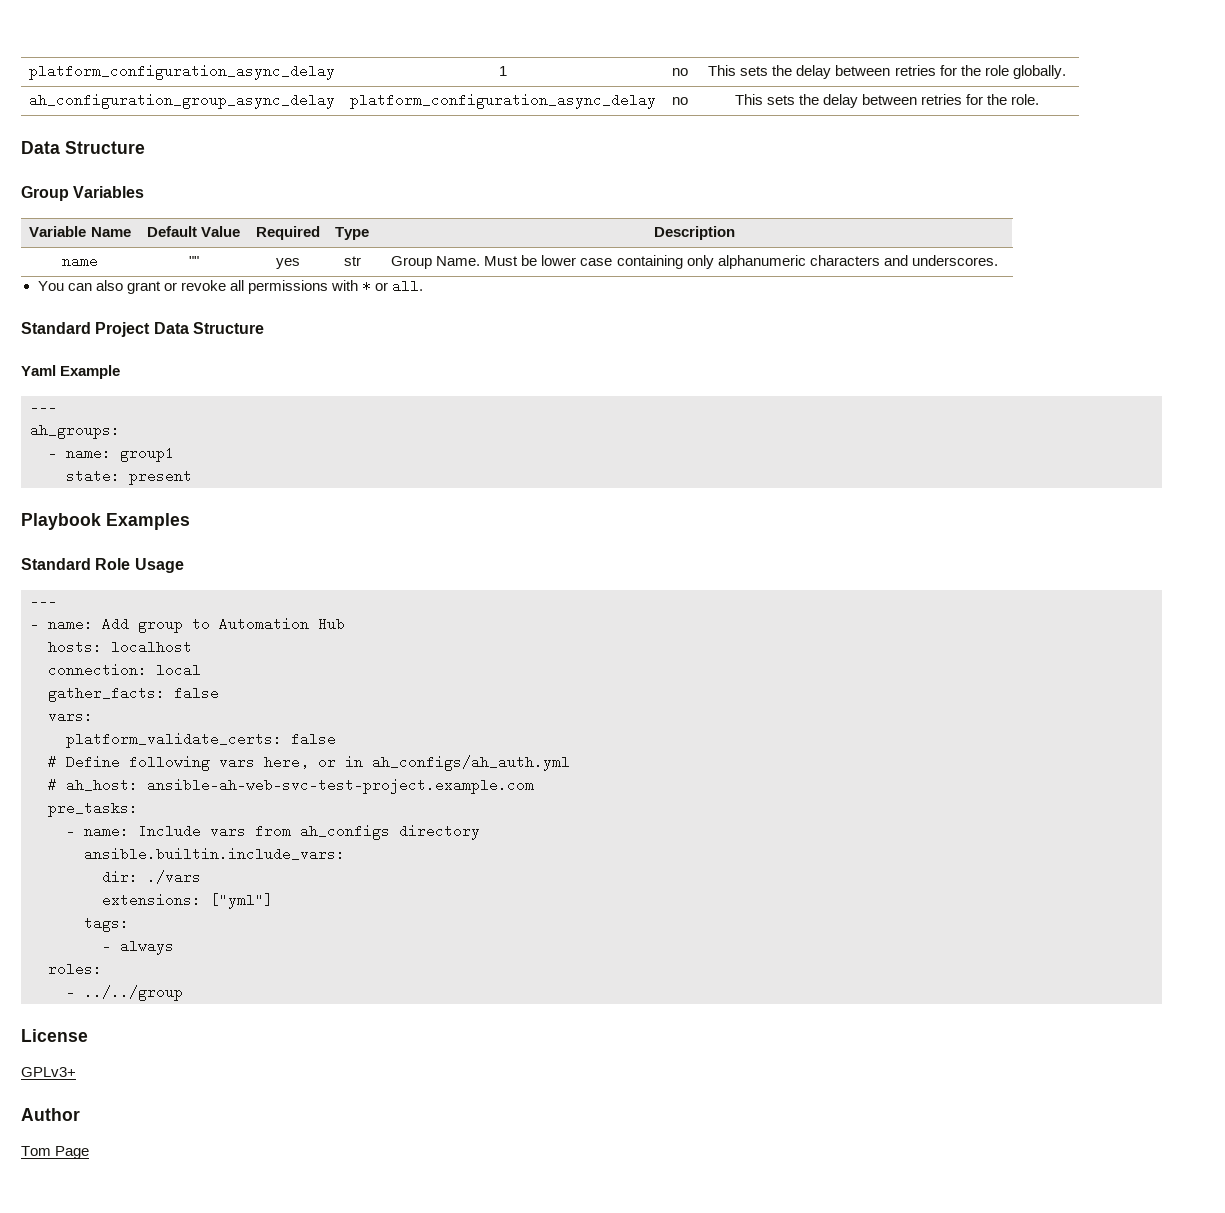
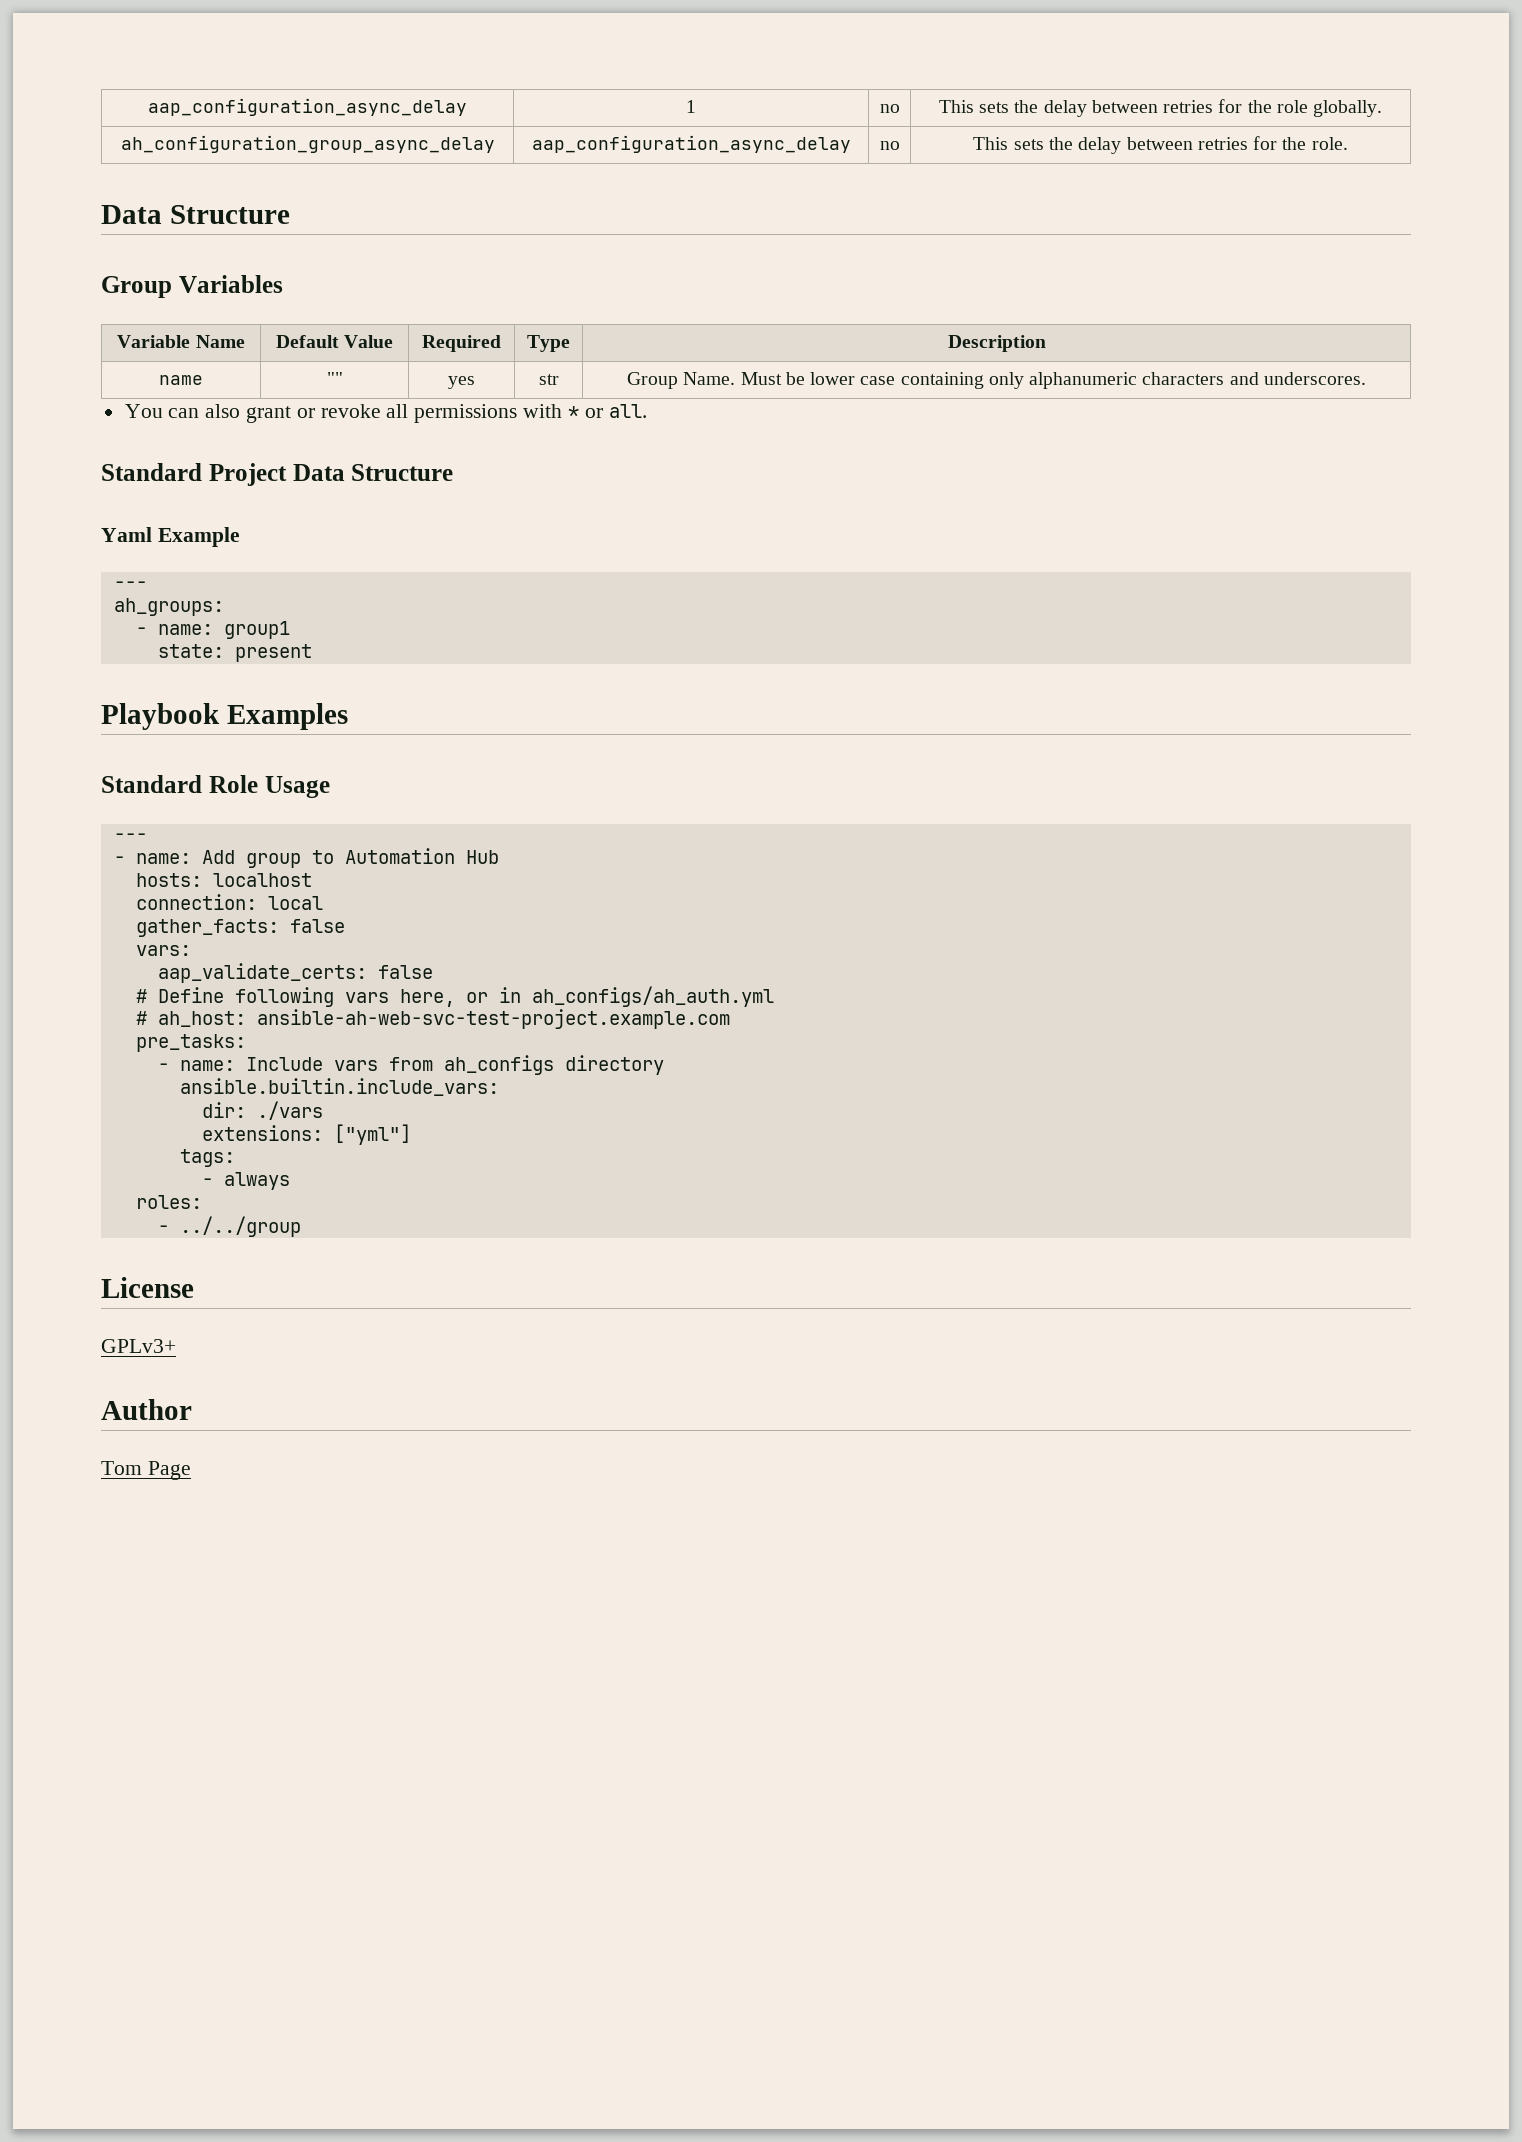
- platform_configuration_async_delay | 1 | no | This sets the delay between retries for the role globally.
+ aap_configuration_async_delay | 1 | no | This sets the delay between retries for the role globally.
- ah_configuration_group_async_delay | platform_configuration_async_delay | no | This sets the delay between retries for the role.
+ ah_configuration_group_async_delay | aap_configuration_async_delay | no | This sets the delay between retries for the role.
- platform_validate_certs: false
+ aap_validate_certs: false

